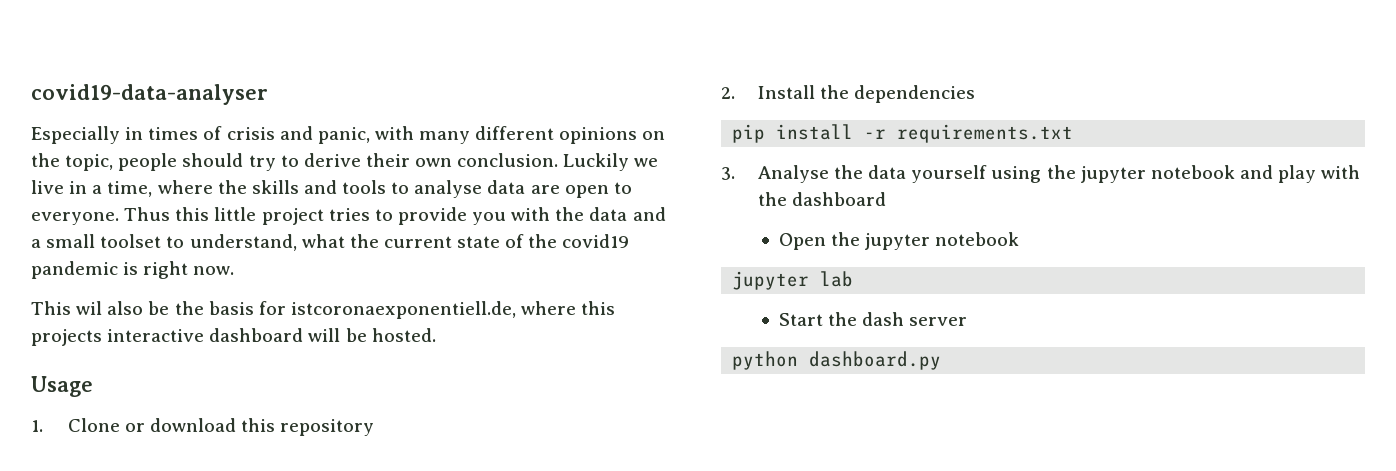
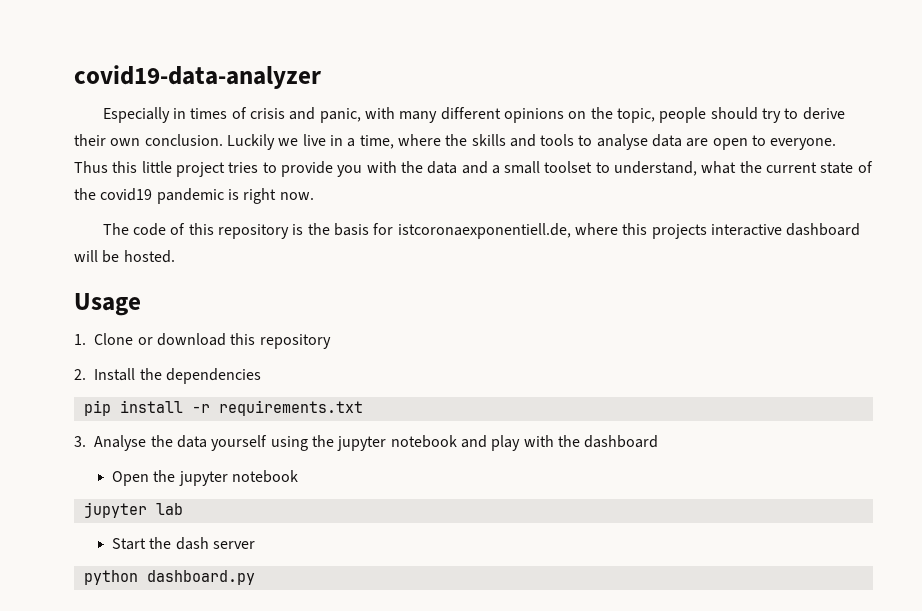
- covid19-data-analyser
+ covid19-data-analyzer
- This wil also be the basis for istcoronaexponentiell.de, where this projects interactive dashboard will be hosted.
+ The code of this repository is the basis for istcoronaexponentiell.de, where this projects interactive dashboard will be hosted.

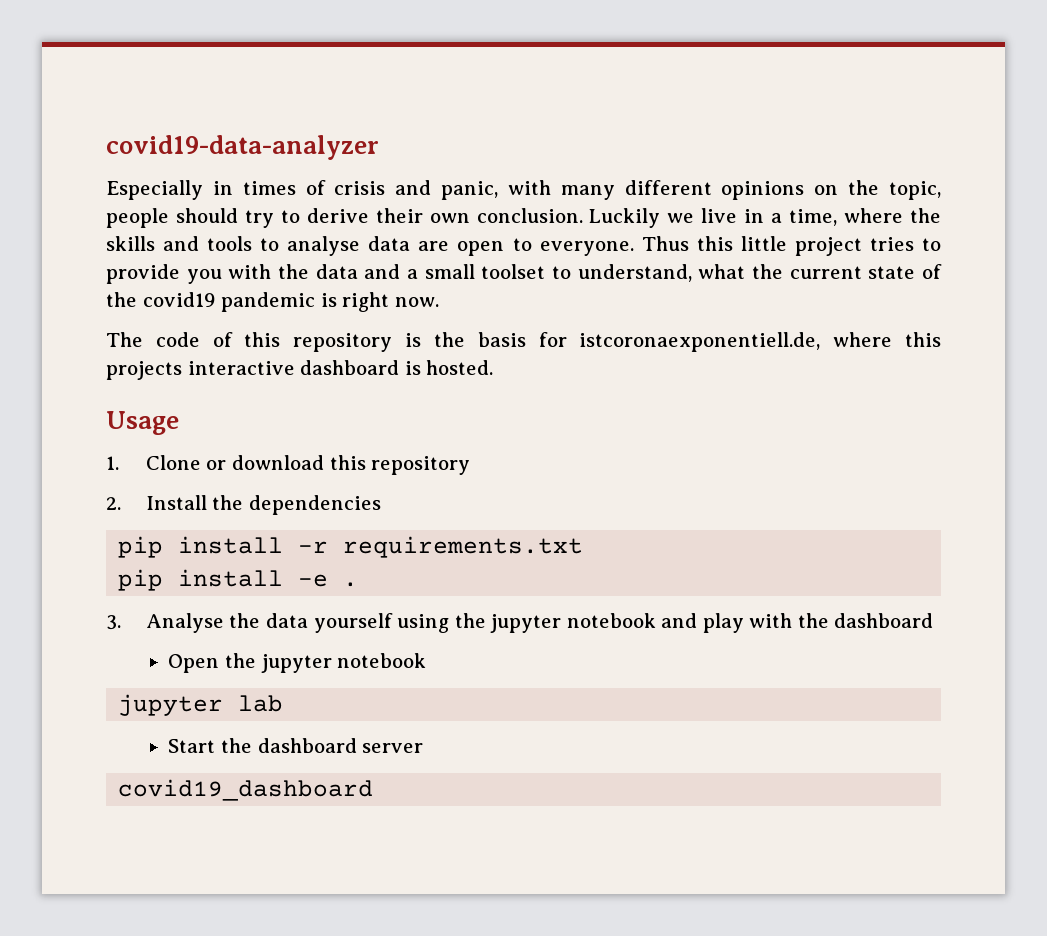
- The code of this repository is the basis for istcoronaexponentiell.de, where this projects interactive dashboard will be hosted.
+ The code of this repository is the basis for istcoronaexponentiell.de, where this projects interactive dashboard is hosted.
+ pip install -e .
- Start the dash server
+ Start the dashboard server
- python dashboard.py
+ covid19_dashboard

